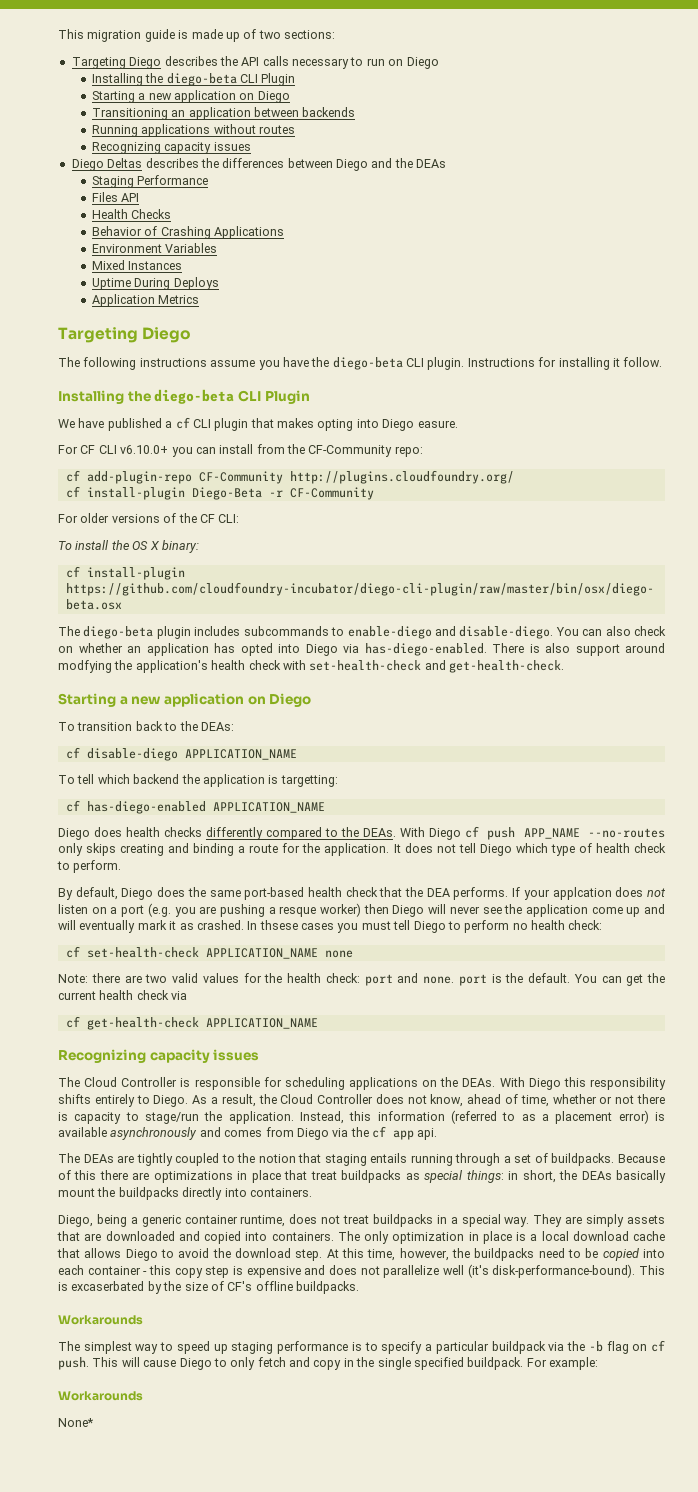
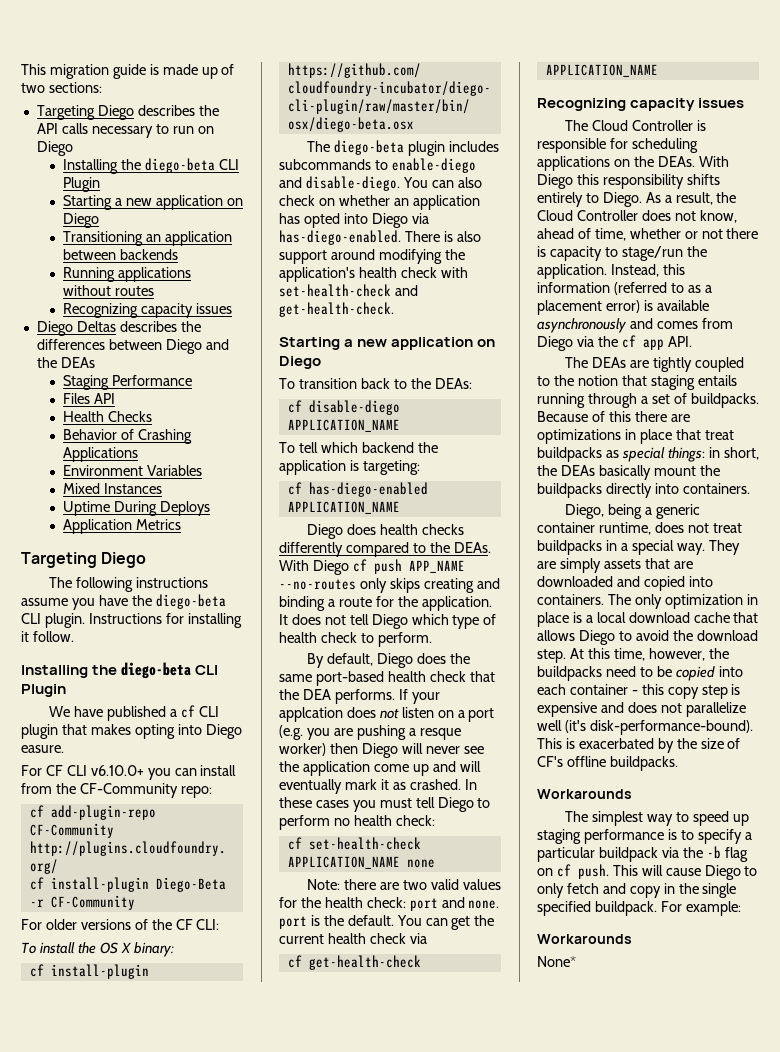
- There is also support around modfying the application's health check with set-health-check and get-health-check.
+ There is also support around modifying the application's health check with set-health-check and get-health-check.
- To tell which backend the application is targetting:
+ To tell which backend the application is targeting:
- In thsese cases you must tell Diego to perform no health check:
+ In these cases you must tell Diego to perform no health check:
- Instead, this information (referred to as a placement error) is available asynchronously and comes from Diego via the cf app api.
+ Instead, this information (referred to as a placement error) is available asynchronously and comes from Diego via the cf app API.
- This is excaserbated by the size of CF's offline buildpacks.
+ This is exacerbated by the size of CF's offline buildpacks.

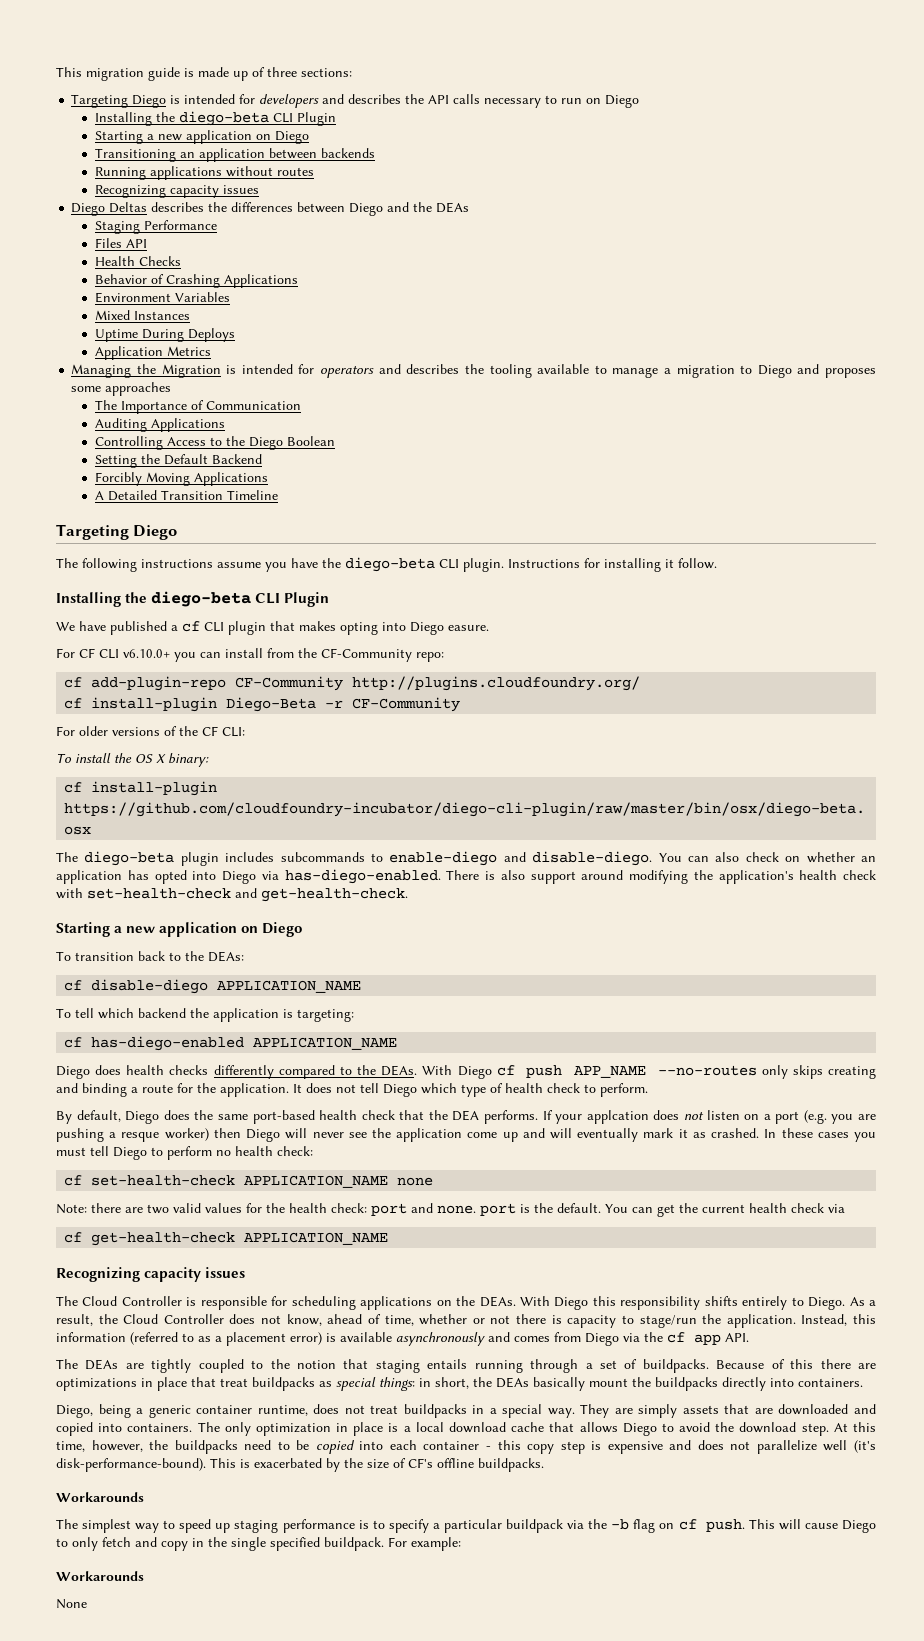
- This migration guide is made up of two sections:
+ This migration guide is made up of three sections:
- Targeting Diego describes the API calls necessary to run on Diego
+ Targeting Diego is intended for developers and describes the API calls necessary to run on Diego
+ Managing the Migration is intended for operators and describes the tooling available to manage a migration to Diego and proposes some approaches
+ The Importance of Communication
+ Auditing Applications
+ Controlling Access to the Diego Boolean
+ Setting the Default Backend
+ Forcibly Moving Applications
+ A Detailed Transition Timeline
- None*
+ None

